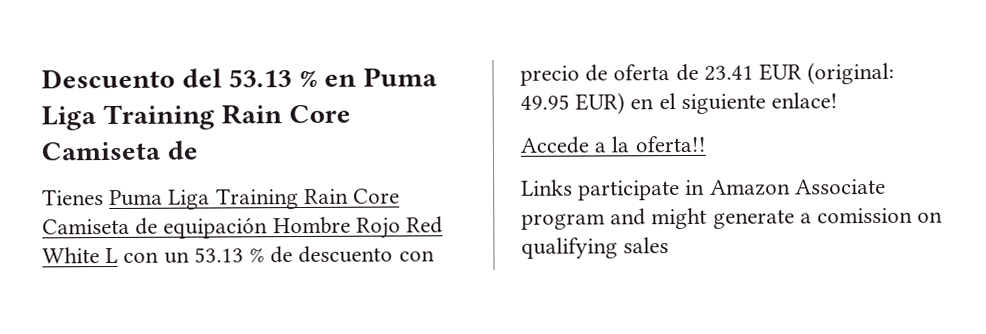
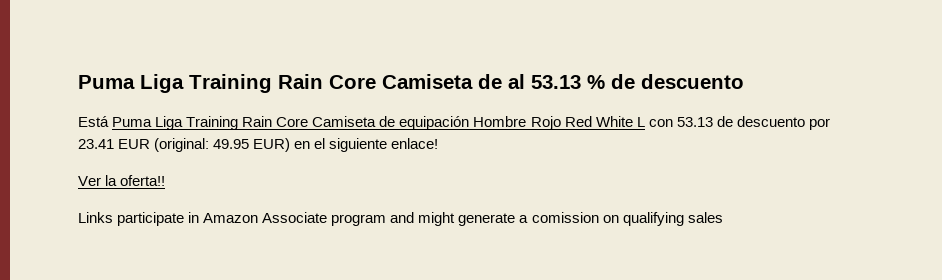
- Descuento del 53.13 % en Puma Liga Training Rain Core Camiseta de
- Tienes Puma Liga Training Rain Core Camiseta de equipación Hombre Rojo Red White L con un 53.13 % de descuento con precio de oferta de 23.41 EUR (original: 49.95 EUR) en el siguiente enlace!
+ Puma Liga Training Rain Core Camiseta de al 53.13 % de descuento
+ Está Puma Liga Training Rain Core Camiseta de equipación Hombre Rojo Red White L con 53.13 de descuento por 23.41 EUR (original: 49.95 EUR) en el siguiente enlace!
- Accede a la oferta!!
+ Ver la oferta!!

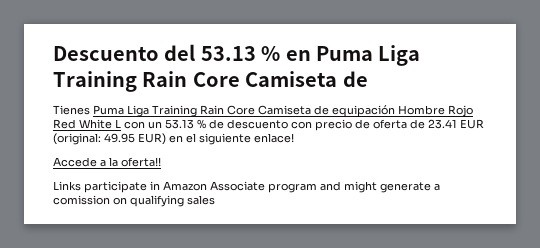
- Puma Liga Training Rain Core Camiseta de al 53.13 % de descuento
- Está Puma Liga Training Rain Core Camiseta de equipación Hombre Rojo Red White L con 53.13 de descuento por 23.41 EUR (original: 49.95 EUR) en el siguiente enlace!
+ Descuento del 53.13 % en Puma Liga Training Rain Core Camiseta de
+ Tienes Puma Liga Training Rain Core Camiseta de equipación Hombre Rojo Red White L con un 53.13 % de descuento con precio de oferta de 23.41 EUR (original: 49.95 EUR) en el siguiente enlace!
- Ver la oferta!!
+ Accede a la oferta!!

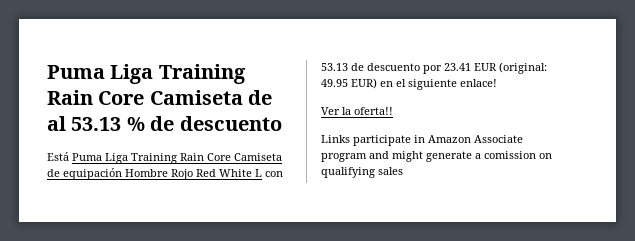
- Descuento del 53.13 % en Puma Liga Training Rain Core Camiseta de
- Tienes Puma Liga Training Rain Core Camiseta de equipación Hombre Rojo Red White L con un 53.13 % de descuento con precio de oferta de 23.41 EUR (original: 49.95 EUR) en el siguiente enlace!
+ Puma Liga Training Rain Core Camiseta de al 53.13 % de descuento
+ Está Puma Liga Training Rain Core Camiseta de equipación Hombre Rojo Red White L con 53.13 de descuento por 23.41 EUR (original: 49.95 EUR) en el siguiente enlace!
- Accede a la oferta!!
+ Ver la oferta!!

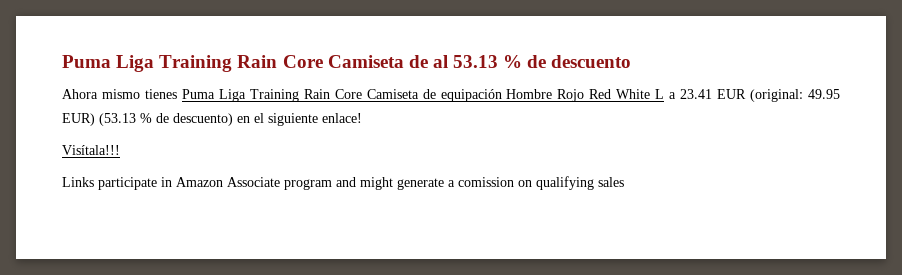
- Está Puma Liga Training Rain Core Camiseta de equipación Hombre Rojo Red White L con 53.13 de descuento por 23.41 EUR (original: 49.95 EUR) en el siguiente enlace!
+ Ahora mismo tienes Puma Liga Training Rain Core Camiseta de equipación Hombre Rojo Red White L a 23.41 EUR (original: 49.95 EUR) (53.13 % de descuento) en el siguiente enlace!
- Ver la oferta!!
+ Visítala!!!

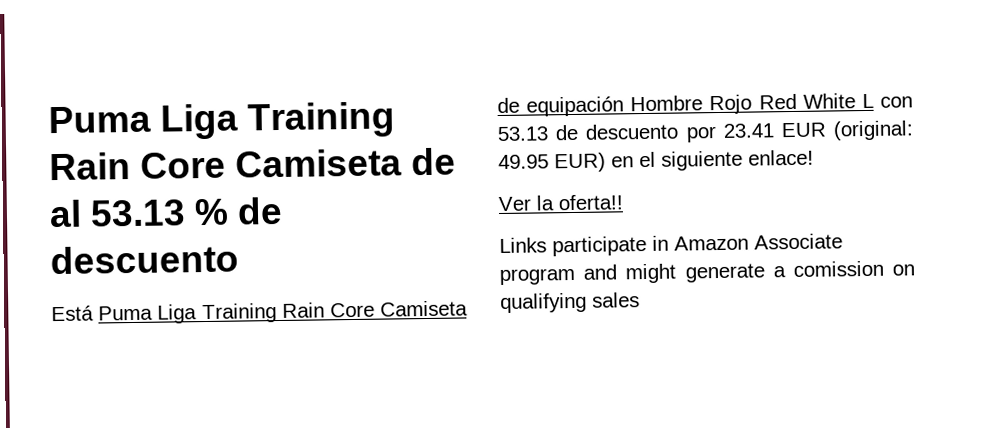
- Ahora mismo tienes Puma Liga Training Rain Core Camiseta de equipación Hombre Rojo Red White L a 23.41 EUR (original: 49.95 EUR) (53.13 % de descuento) en el siguiente enlace!
+ Está Puma Liga Training Rain Core Camiseta de equipación Hombre Rojo Red White L con 53.13 de descuento por 23.41 EUR (original: 49.95 EUR) en el siguiente enlace!
- Visítala!!!
+ Ver la oferta!!

